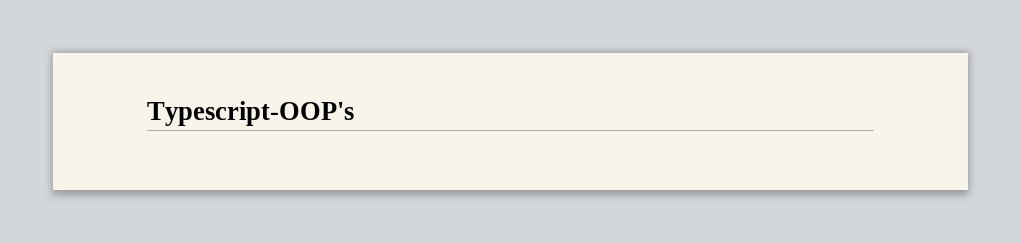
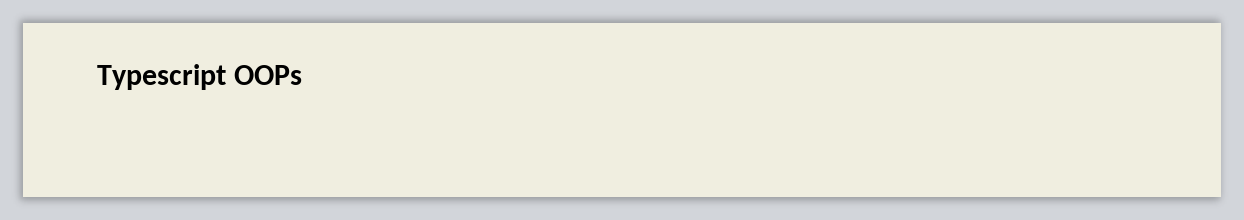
- Typescript-OOP's
+ Typescript OOPs

